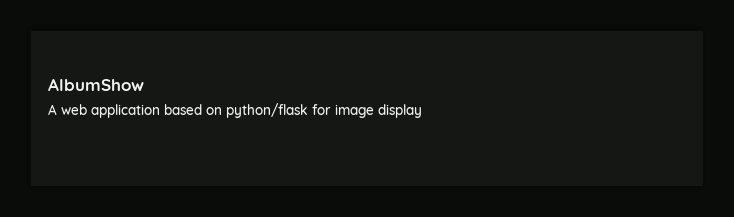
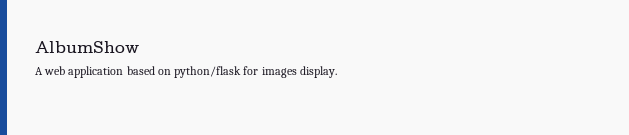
- A web application based on python/flask for image display
+ A web application based on python/flask for images display.

